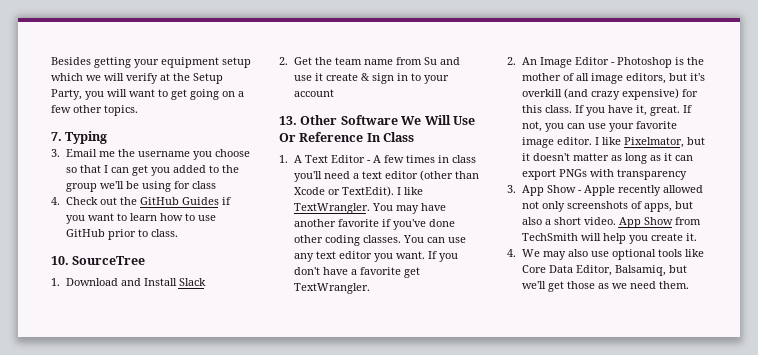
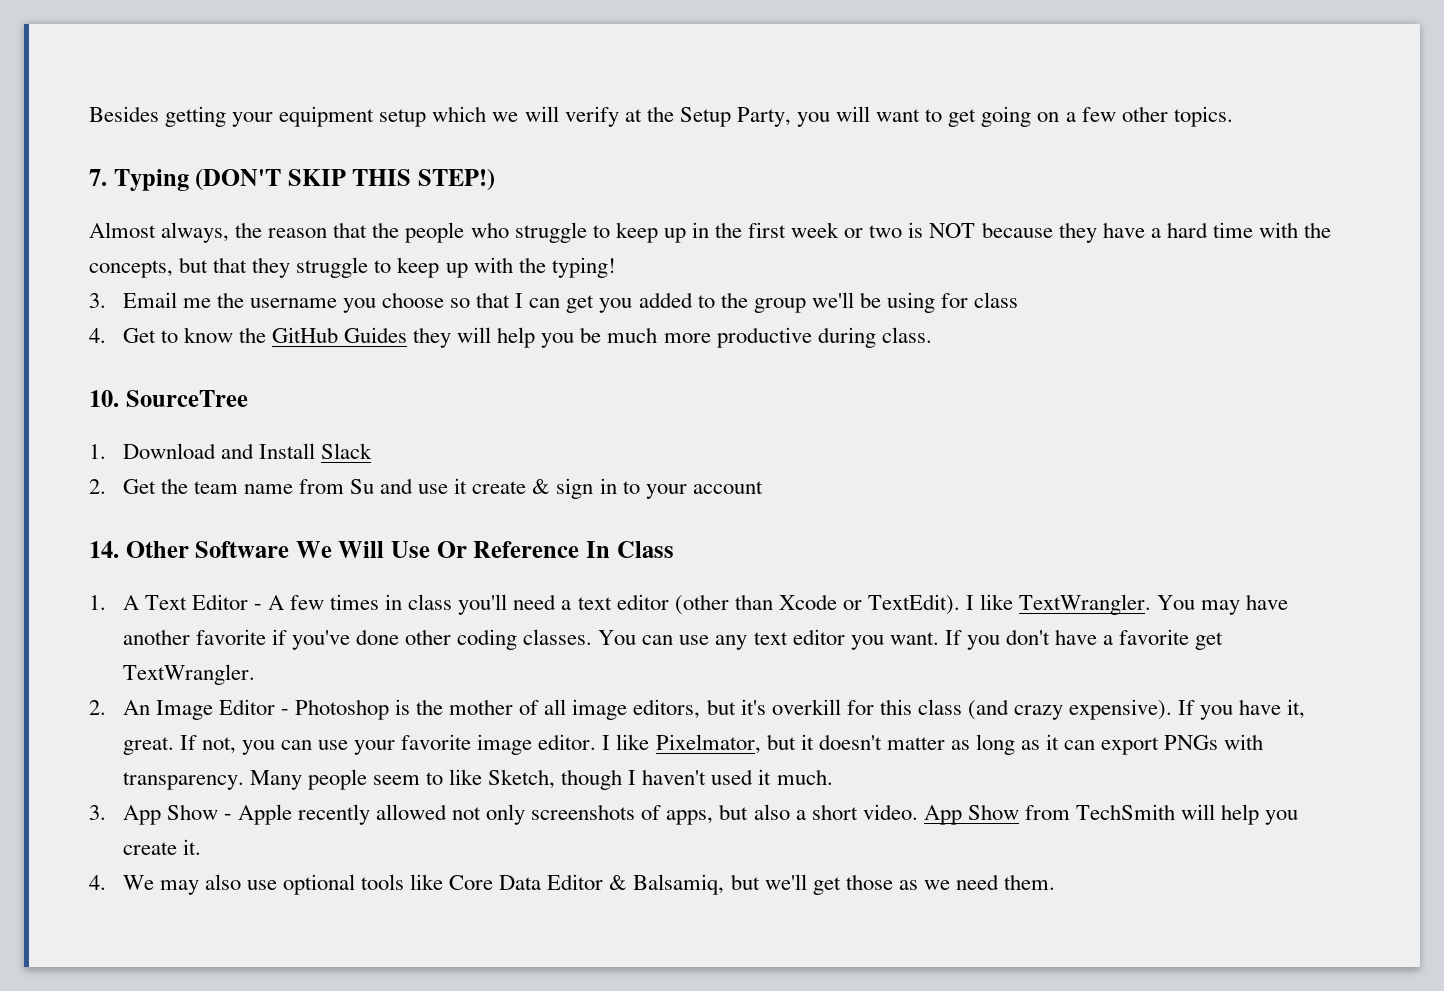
- 7. Typing
+ 7. Typing (DON'T SKIP THIS STEP!)
+ Almost always, the reason that the people who struggle to keep up in the first week or two is NOT because they have a hard time with the concepts, but that they struggle to keep up with the typing!
- 4. Check out the GitHub Guides if you want to learn how to use GitHub prior to class.
+ 4. Get to know the GitHub Guides they will help you be much more productive during class.
- 13. Other Software We Will Use Or Reference In Class
+ 14. Other Software We Will Use Or Reference In Class
- 2. An Image Editor - Photoshop is the mother of all image editors, but it's overkill (and crazy expensive) for this class.
+ 2. An Image Editor - Photoshop is the mother of all image editors, but it's overkill for this class (and crazy expensive).
- I like Pixelmator, but it doesn't matter as long as it can export PNGs with transparency
+ I like Pixelmator, but it doesn't matter as long as it can export PNGs with transparency. Many people seem to like Sketch, though I haven't used it much.
- 4. We may also use optional tools like Core Data Editor, Balsamiq, but we'll get those as we need them.
+ 4. We may also use optional tools like Core Data Editor & Balsamiq, but we'll get those as we need them.

